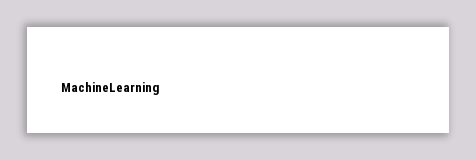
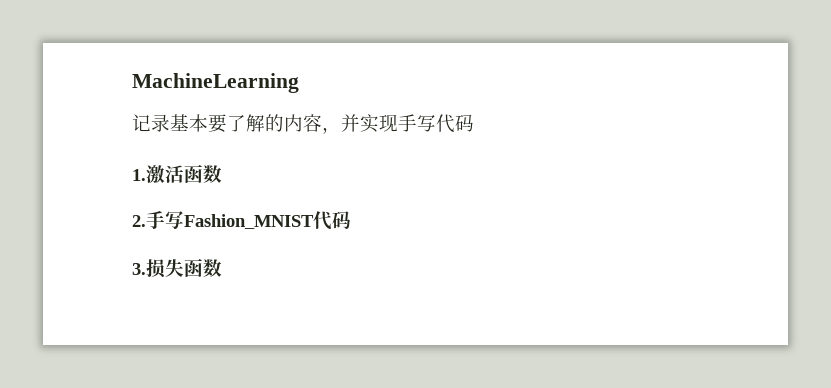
+ 记录基本要了解的内容，并实现手写代码
+ 1.激活函数
+ 2.手写Fashion_MNIST代码
+ 3.损失函数

